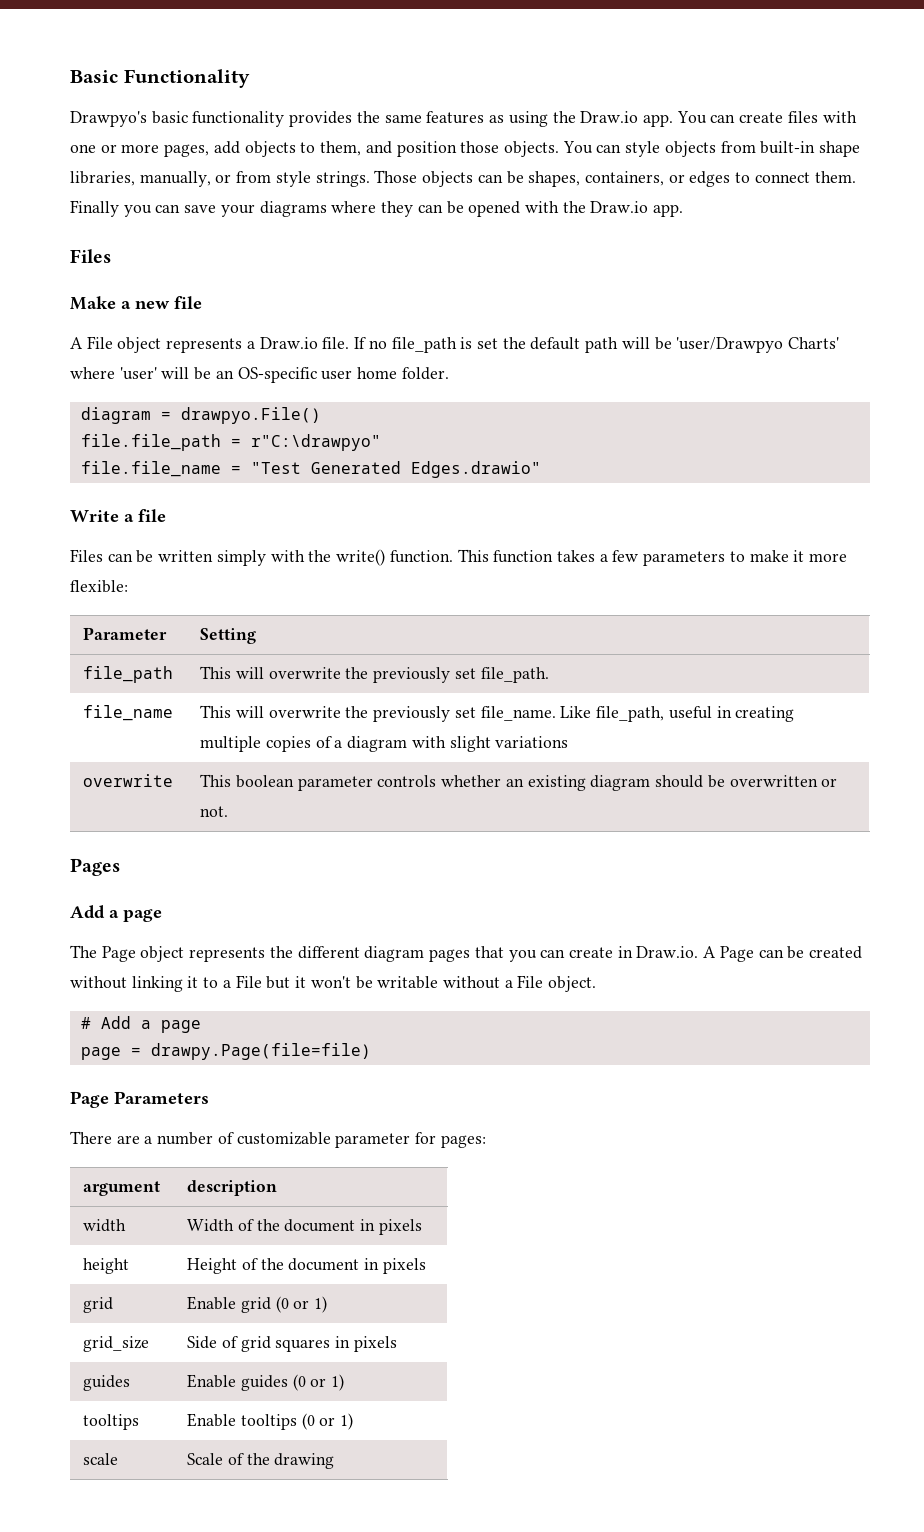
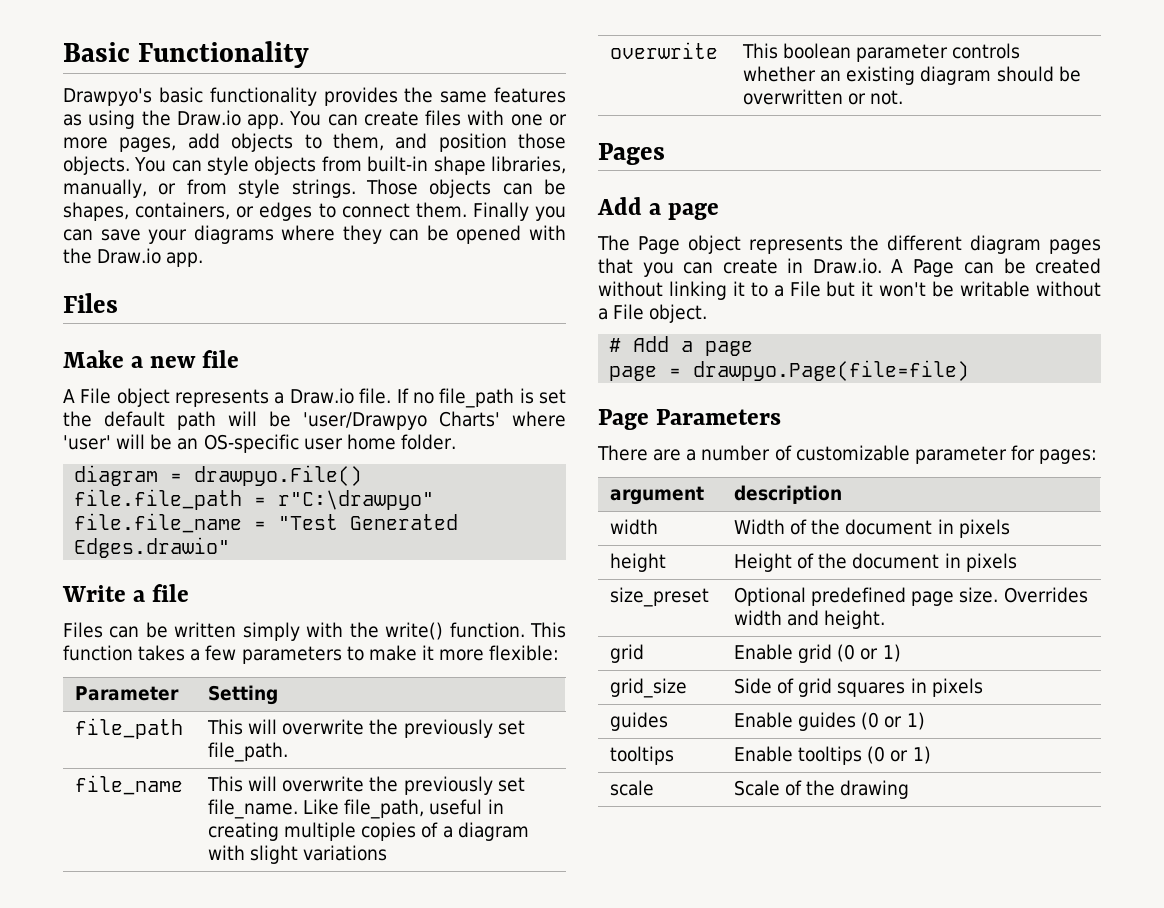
- page = drawpy.Page(file=file)
+ page = drawpyo.Page(file=file)
+ size_preset | Optional predefined page size. Overrides width and height.

